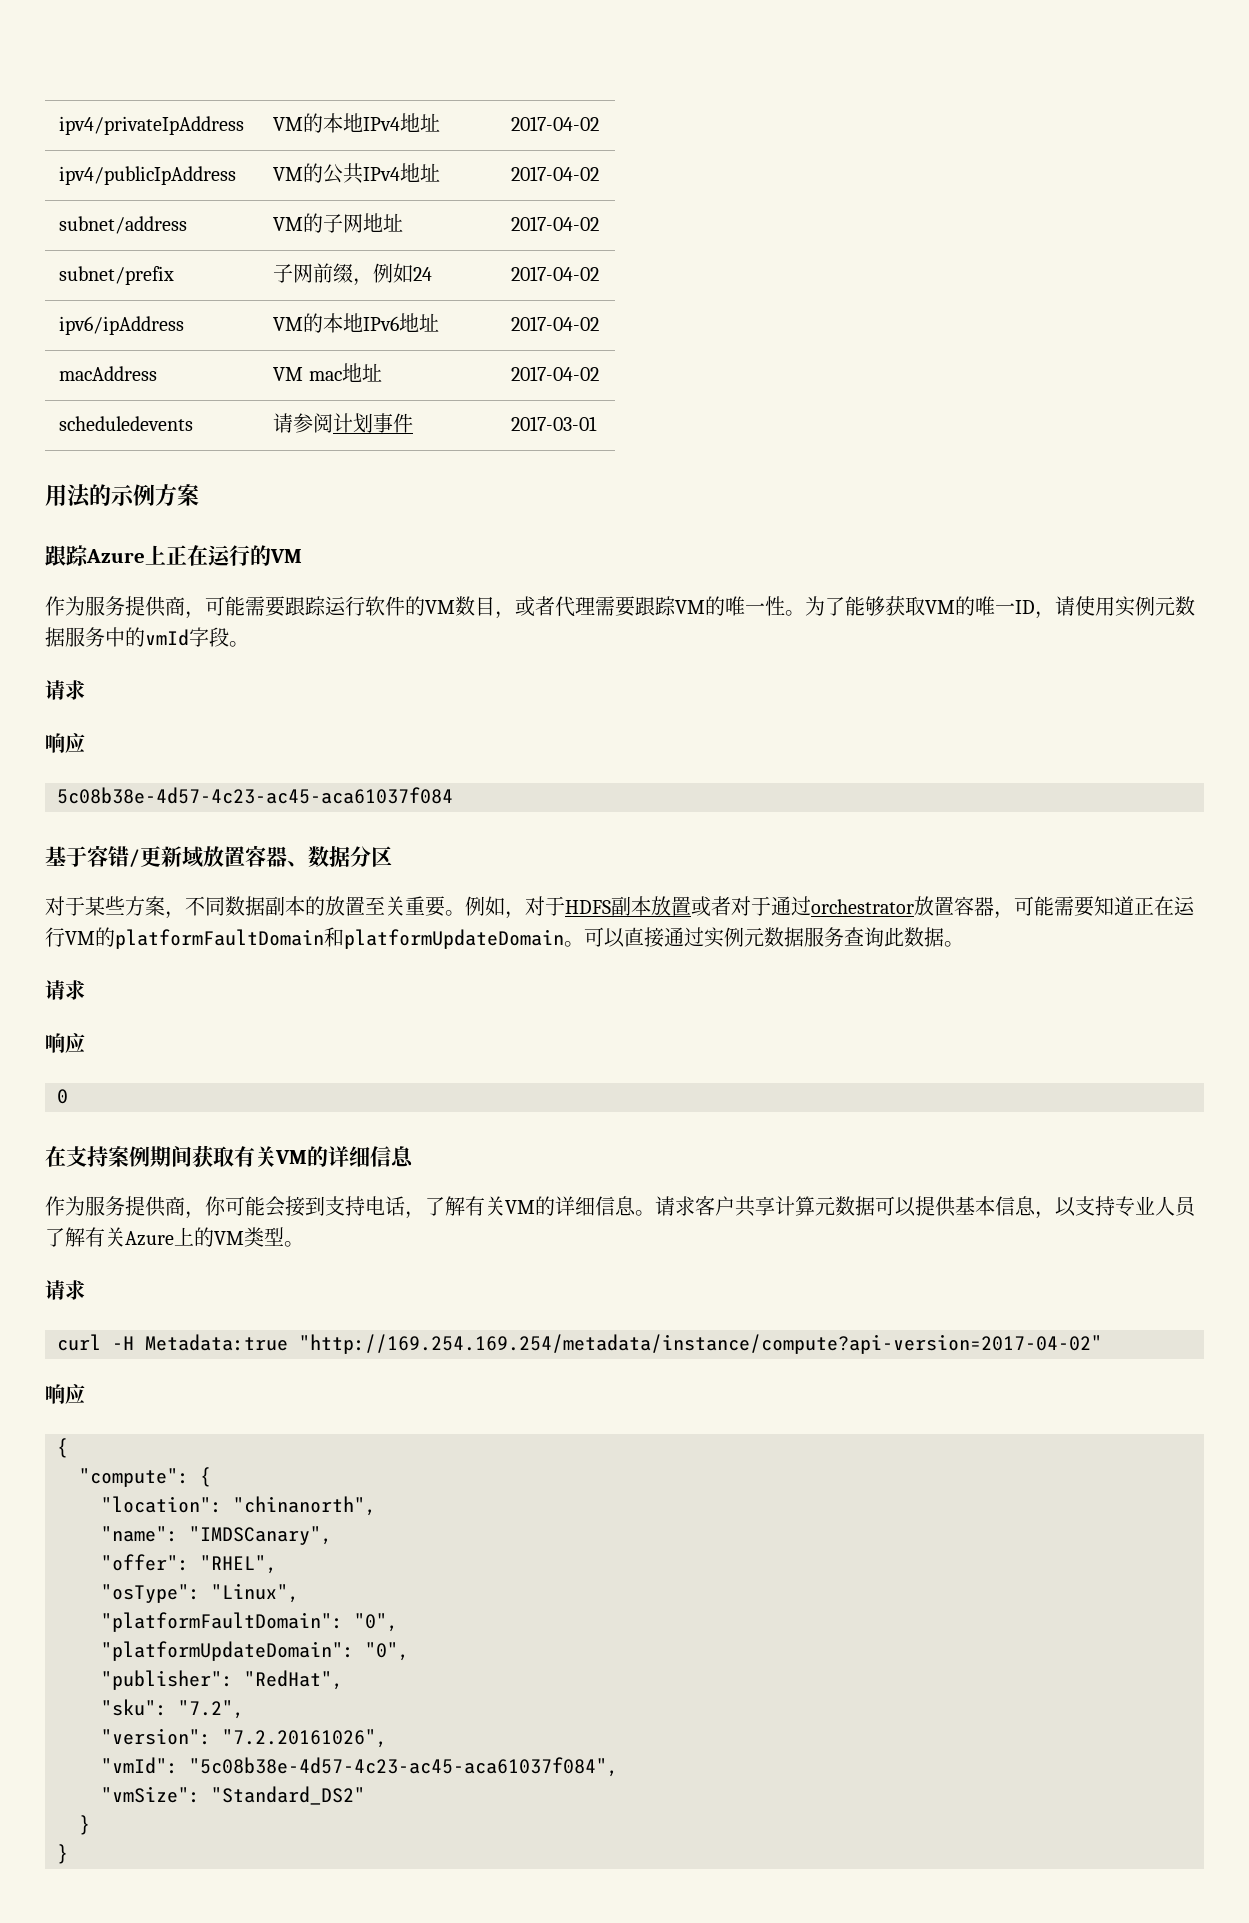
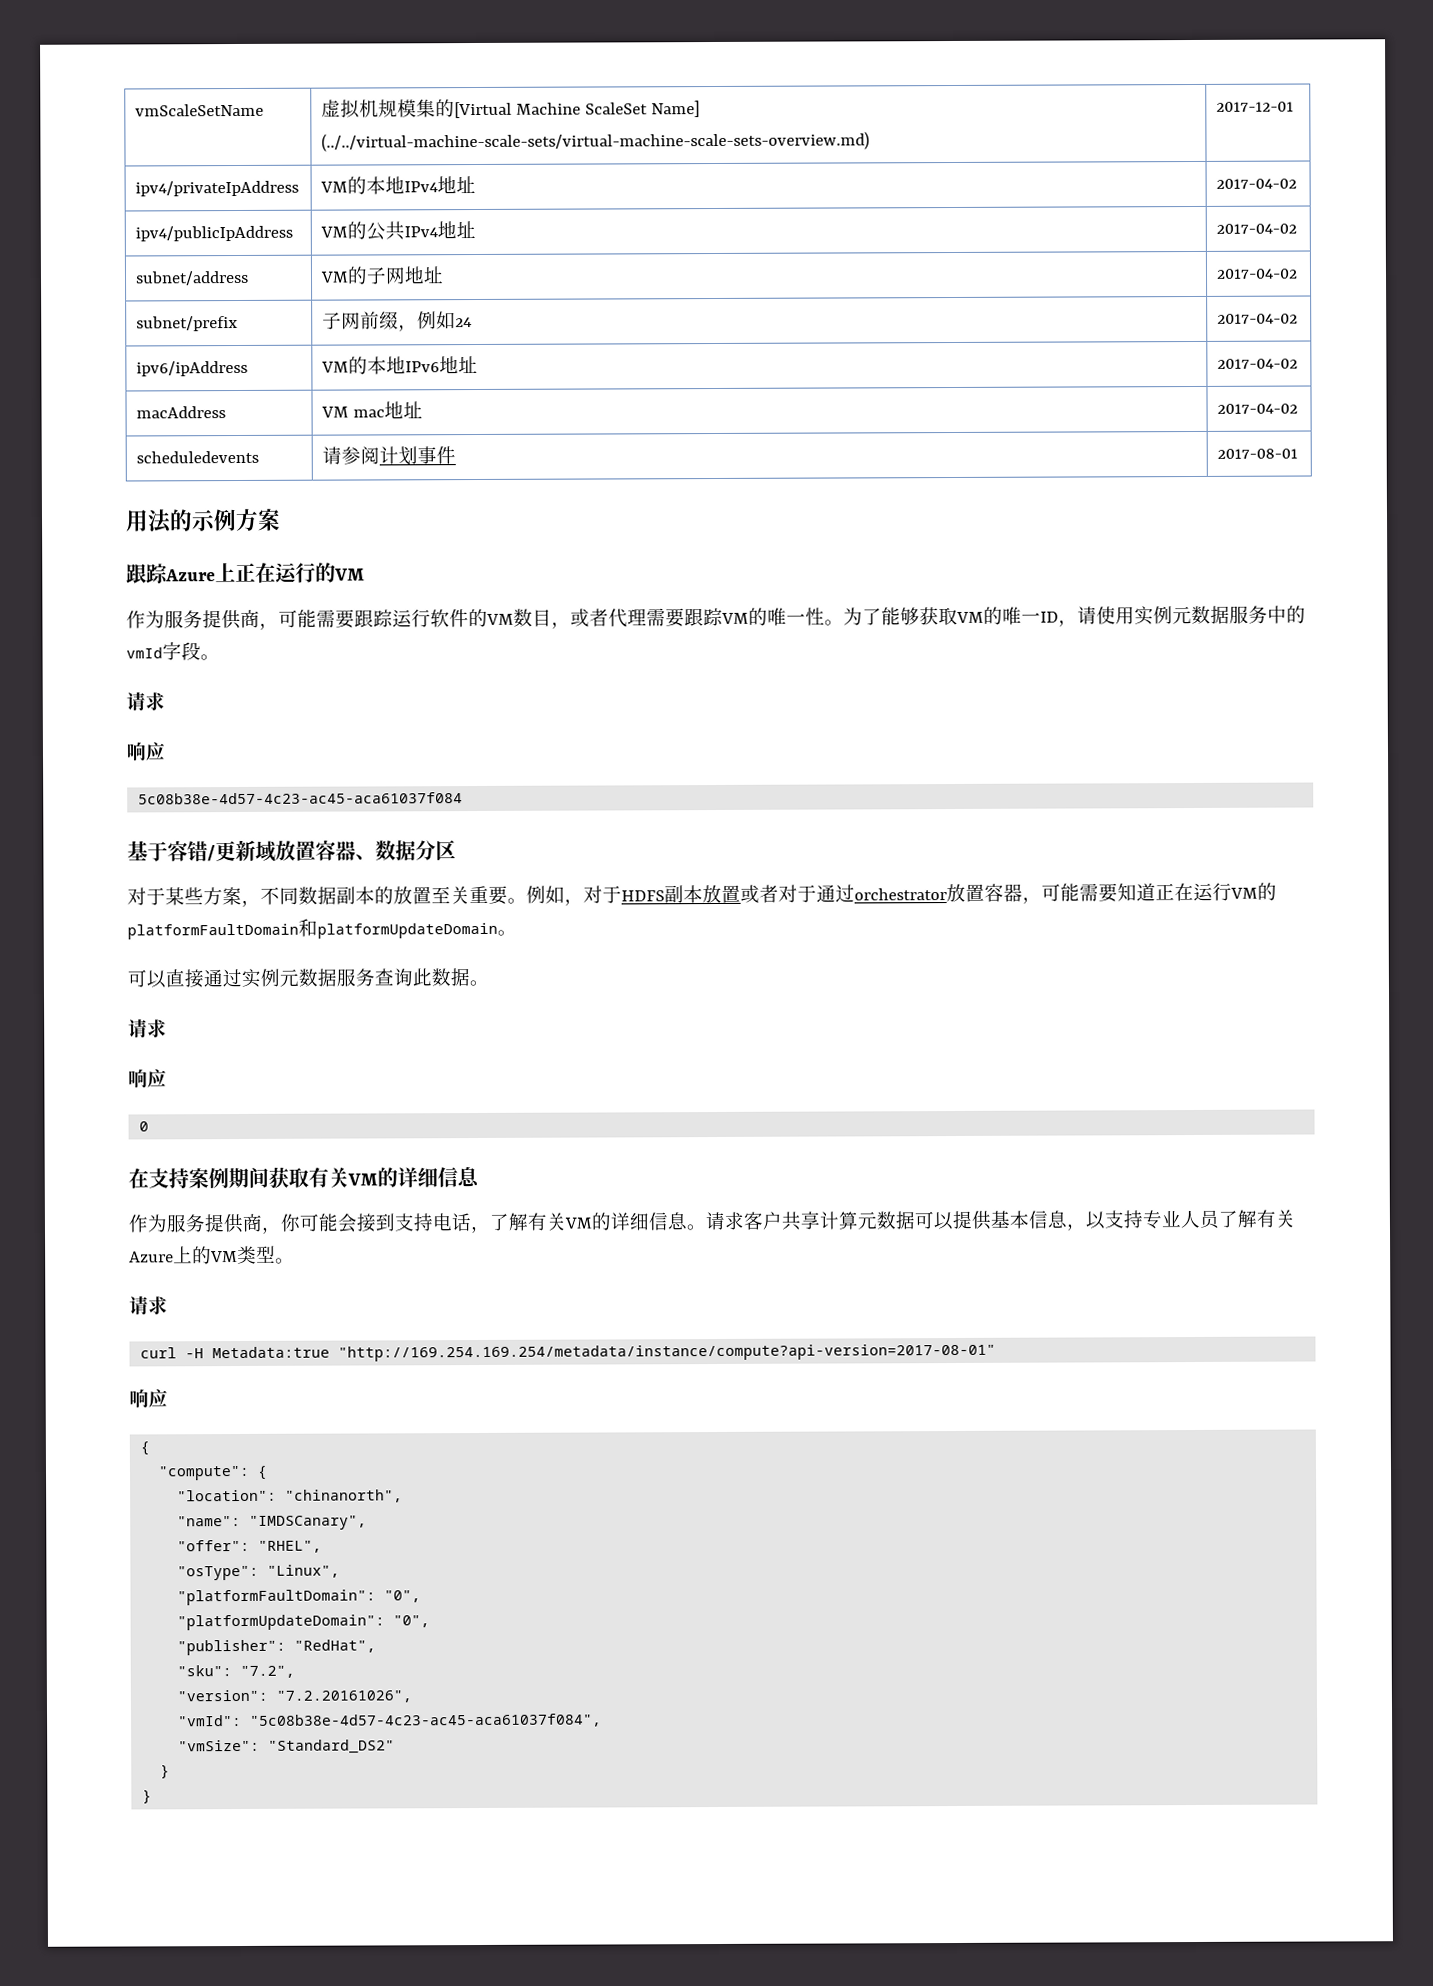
+ vmScaleSetName | 虚拟机规模集的[Virtual Machine ScaleSet Name] (../../virtual-machine-scale-sets/virtual-machine-scale-sets-overview.md) | 2017-12-01
- scheduledevents | 请参阅计划事件 | 2017-03-01
+ scheduledevents | 请参阅计划事件 | 2017-08-01
- 例如，对于HDFS副本放置或者对于通过orchestrator放置容器，可能需要知道正在运行VM的platformFaultDomain和platformUpdateDomain。可以直接通过实例元数据服务查询此数据。
+ 例如，对于HDFS副本放置或者对于通过orchestrator放置容器，可能需要知道正在运行VM的platformFaultDomain和platformUpdateDomain。
+ 可以直接通过实例元数据服务查询此数据。
- curl -H Metadata:true "http://169.254.169.254/metadata/instance/compute?api-version=2017-04-02"
+ curl -H Metadata:true "http://169.254.169.254/metadata/instance/compute?api-version=2017-08-01"

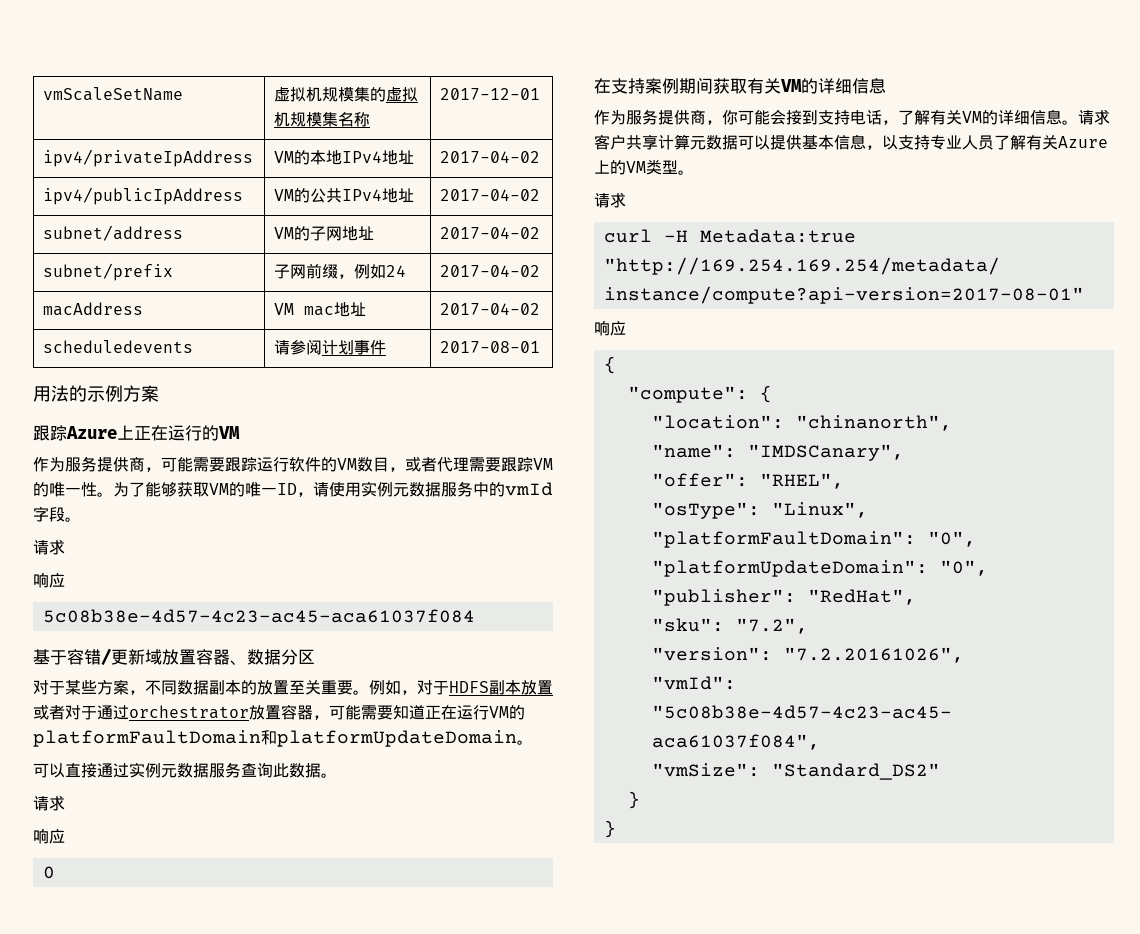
- vmScaleSetName | 虚拟机规模集的[Virtual Machine ScaleSet Name] (../../virtual-machine-scale-sets/virtual-machine-scale-sets-overview.md) | 2017-12-01
+ vmScaleSetName | 虚拟机规模集的虚拟机规模集名称 | 2017-12-01
- ipv6/ipAddress | VM的本地IPv6地址 | 2017-04-02

